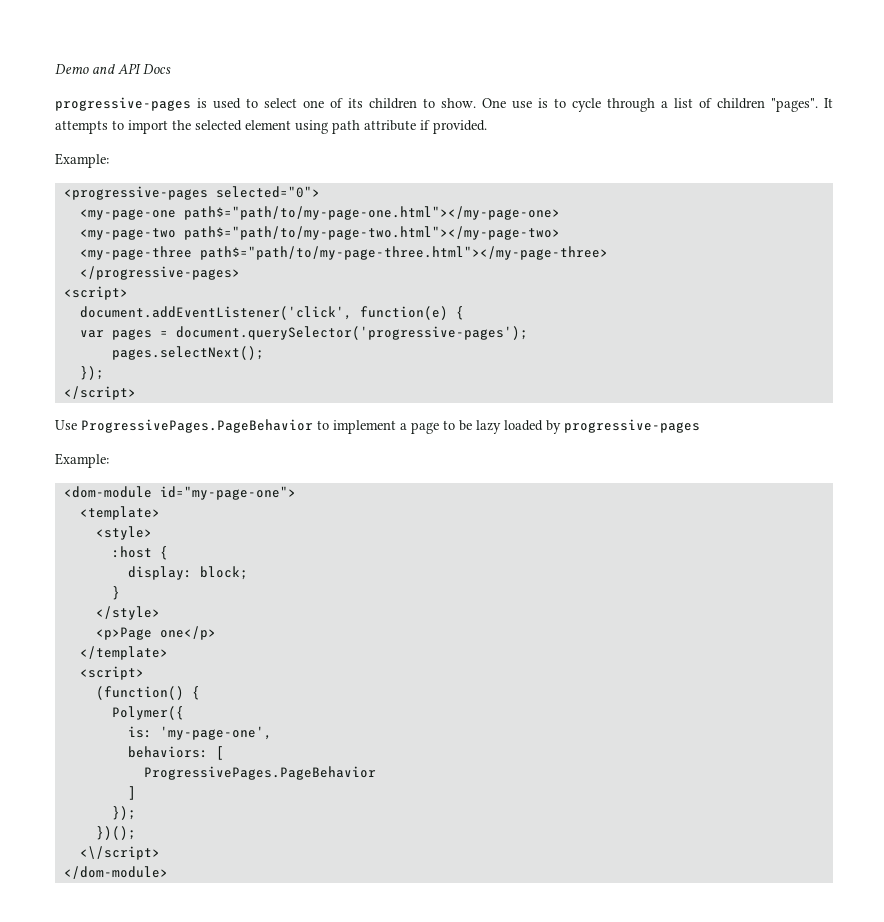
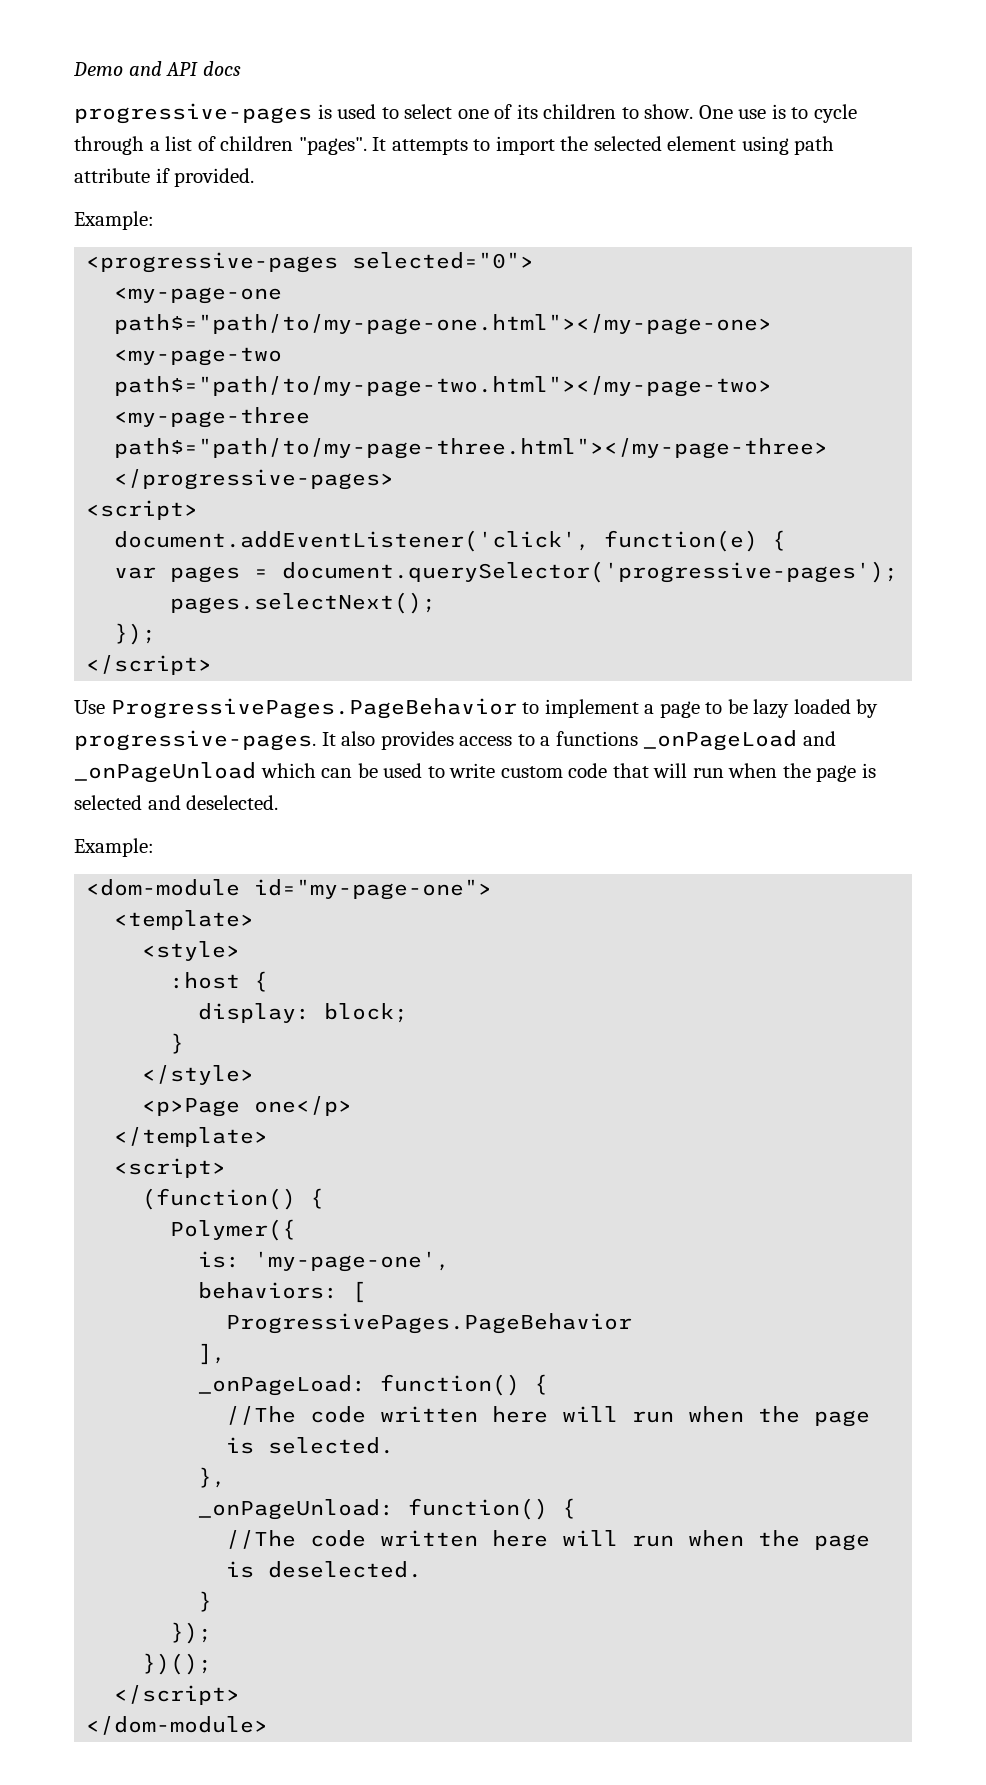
- Demo and API Docs
+ Demo and API docs
- Use ProgressivePages.PageBehavior to implement a page to be lazy loaded by progressive-pages
+ Use ProgressivePages.PageBehavior to implement a page to be lazy loaded by progressive-pages. It also provides access to a functions _onPageLoad and _onPageUnload which can be used to write custom code that will run when the page is selected and deselected.
- ]
+ ],
+ _onPageLoad: function() {
+ //The code written here will run when the page is selected.
+ },
+ _onPageUnload: function() {
+ //The code written here will run when the page is deselected.
+ }
  })();
- <\/script>
+ </script>

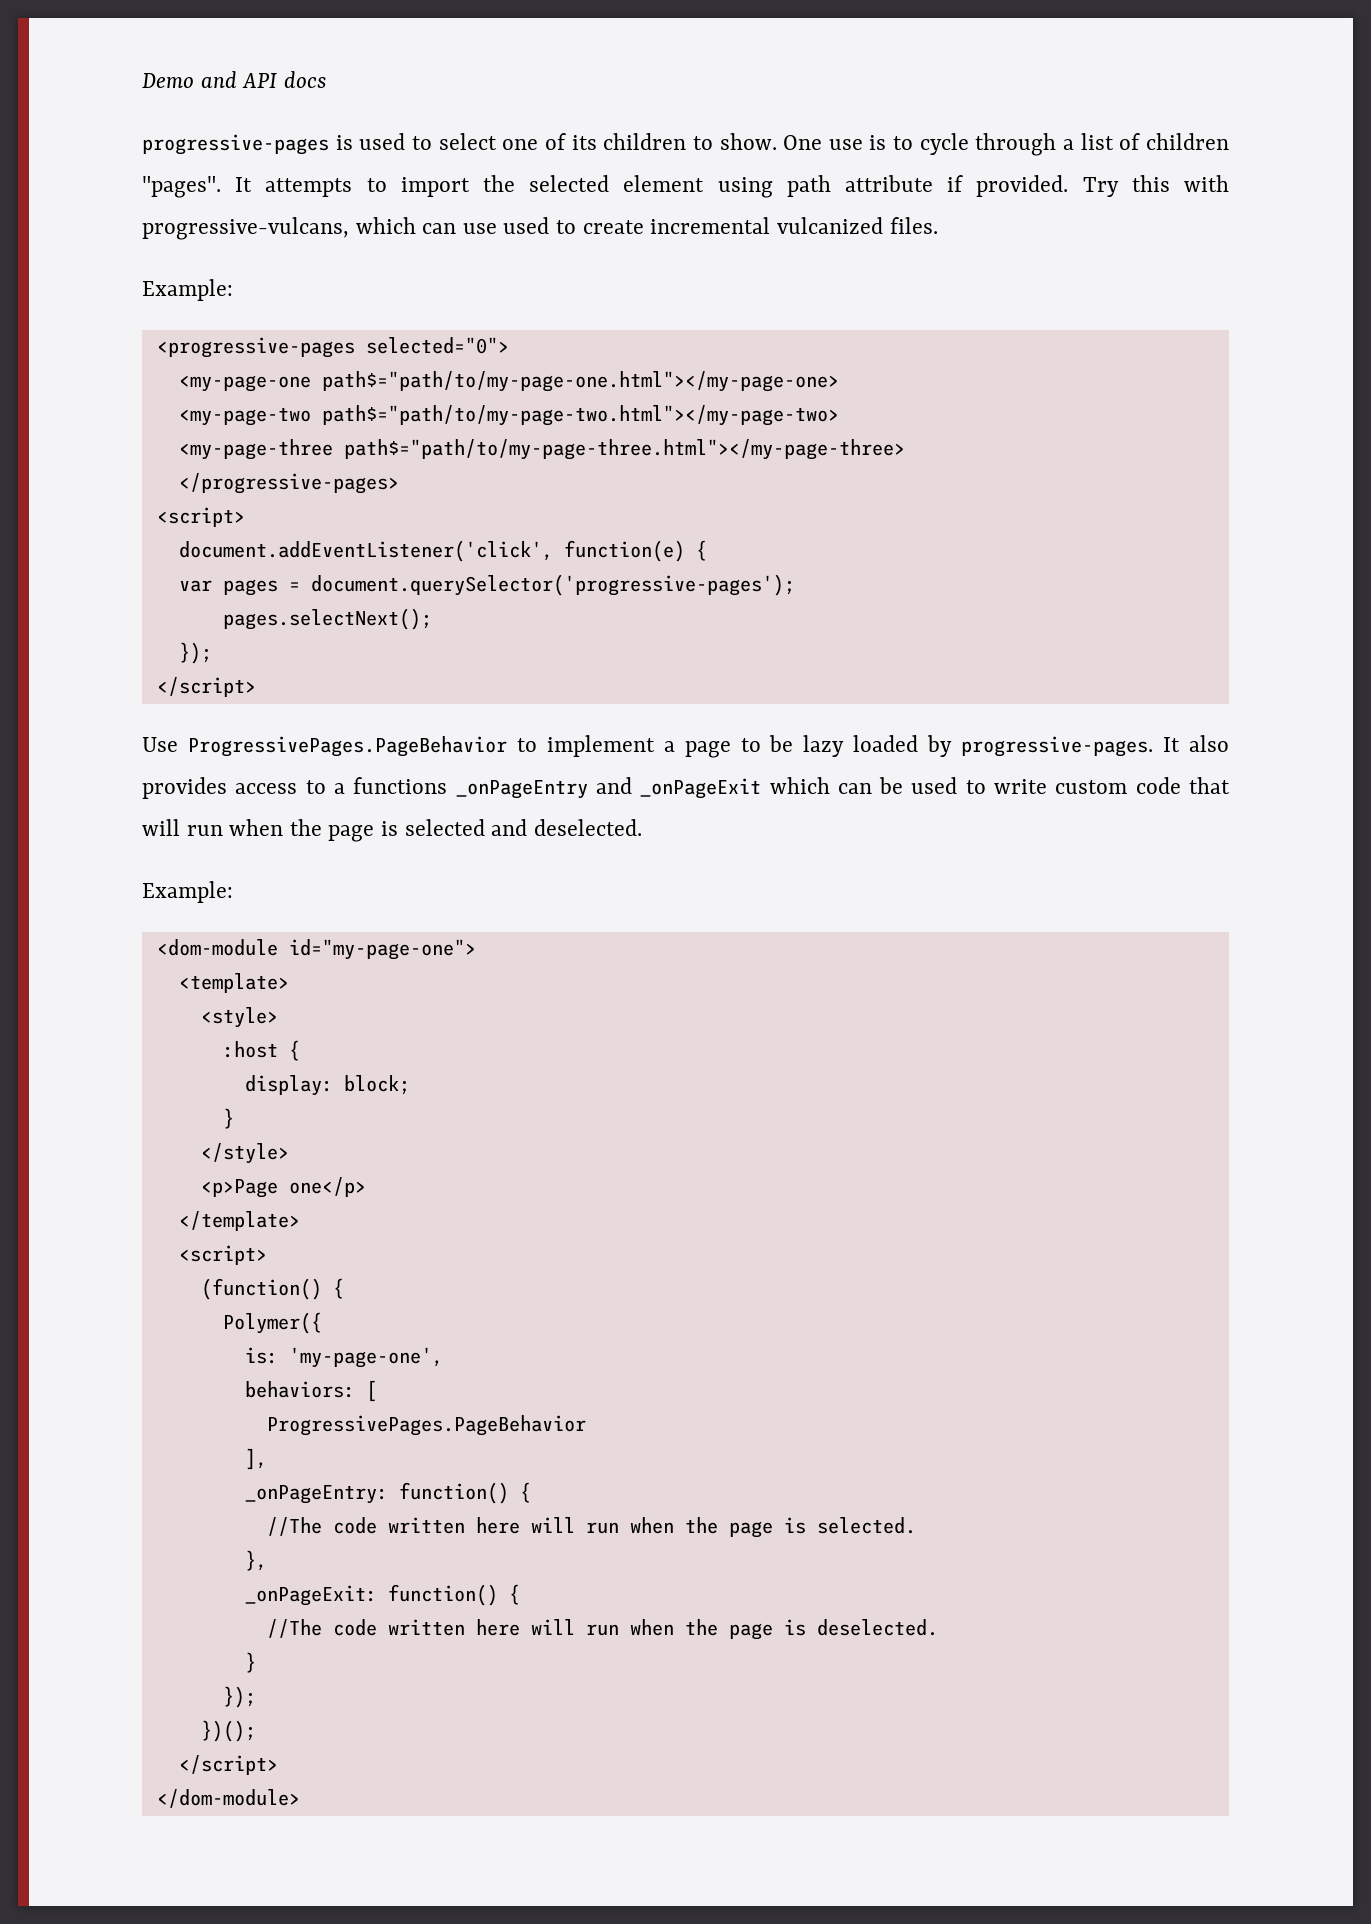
+ Try this with progressive-vulcans, which can use used to create incremental vulcanized files.
- It also provides access to a functions _onPageLoad and _onPageUnload which can be used to write custom code that will run when the page is selected and deselected.
+ It also provides access to a functions _onPageEntry and _onPageExit which can be used to write custom code that will run when the page is selected and deselected.
- _onPageLoad: function() {
+ _onPageEntry: function() {
- _onPageUnload: function() {
+ _onPageExit: function() {

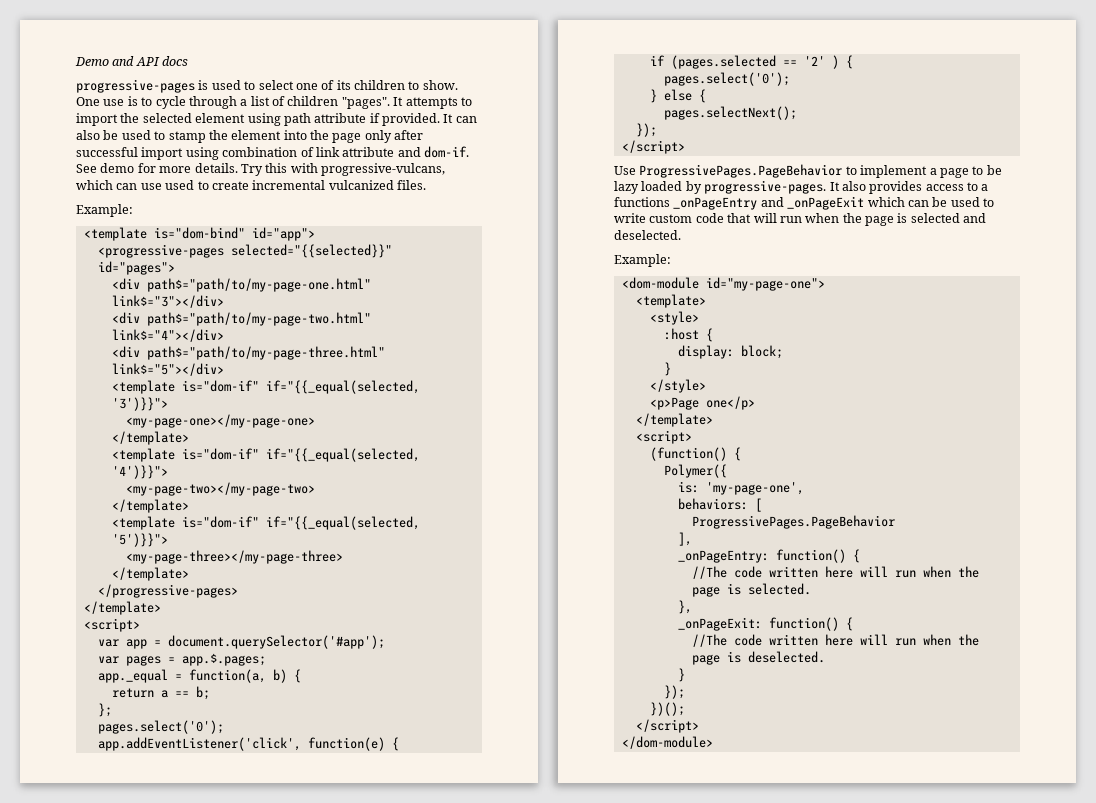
+ It can also be used to stamp the element into the page only after successful import using combination of link attribute and dom-if. See demo for more details.
- <progressive-pages selected="0">
- <my-page-one path$="path/to/my-page-one.html"></my-page-one>
- <my-page-two path$="path/to/my-page-two.html"></my-page-two>
- <my-page-three path$="path/to/my-page-three.html"></my-page-three>
+ <template is="dom-bind" id="app">
+ <progressive-pages selected="{{selected}}" id="pages">
+ <div path$="path/to/my-page-one.html" link$="3"></div>
+ <div path$="path/to/my-page-two.html" link$="4"></div>
+ <div path$="path/to/my-page-three.html" link$="5"></div>
+ <template is="dom-if" if="{{_equal(selected, '3')}}">
+ <my-page-one></my-page-one>
+ </template>
+ <template is="dom-if" if="{{_equal(selected, '4')}}">
+ <my-page-two></my-page-two>
+ </template>
+ <template is="dom-if" if="{{_equal(selected, '5')}}">
+ <my-page-three></my-page-three>
+ </template>
  </progressive-pages>
+ </template>
  <script>
- document.addEventListener('click', function(e) {
+ var app = document.querySelector('#app');
- var pages = document.querySelector('progressive-pages');
+ var pages = app.$.pages;
+ app._equal = function(a, b) {
+ return a == b;
+ };
+ pages.select('0');
+ app.addEventListener('click', function(e) {
+ if (pages.selected == '2' ) {
+ pages.select('0');
+ } else {

